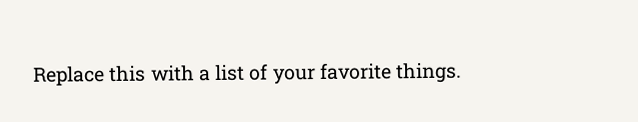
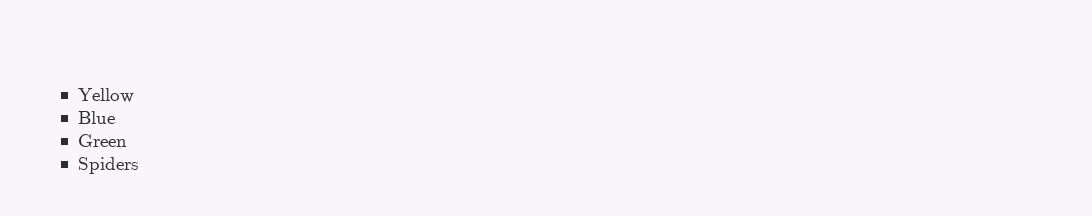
- Replace this with a list of your favorite things.
+ Yellow
+ Blue
+ Green
+ Spiders

